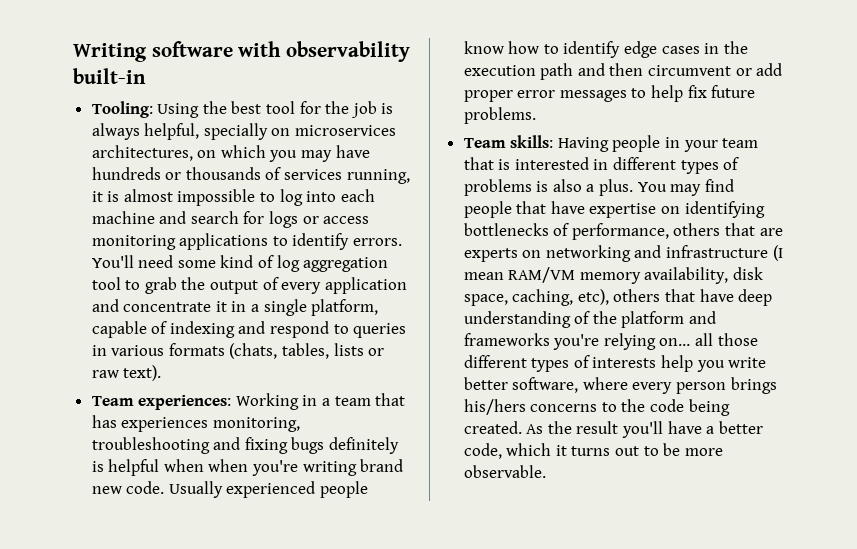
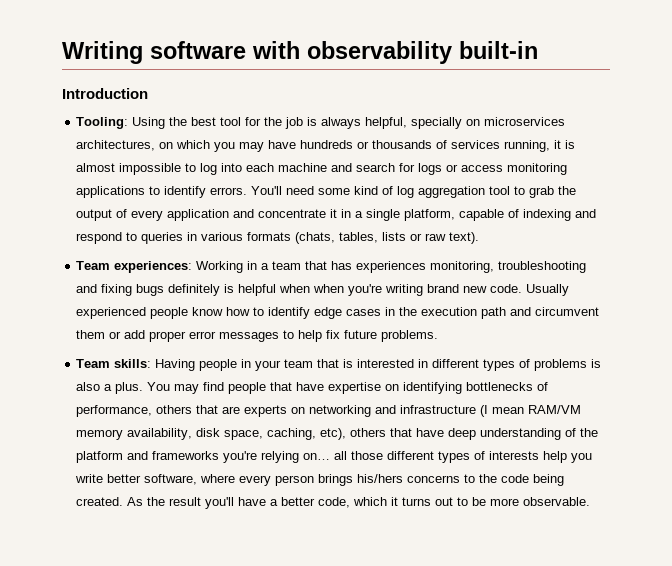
+ Introduction
- Usually experienced people know how to identify edge cases in the execution path and then circumvent or add proper error messages to help fix future problems.
+ Usually experienced people know how to identify edge cases in the execution path and circumvent them or add proper error messages to help fix future problems.

